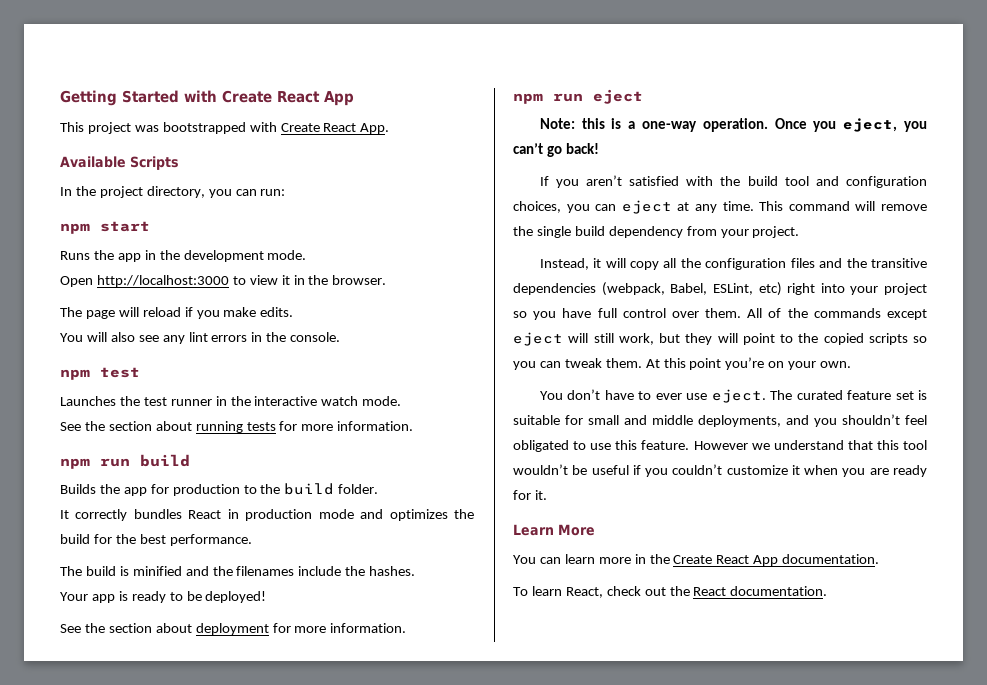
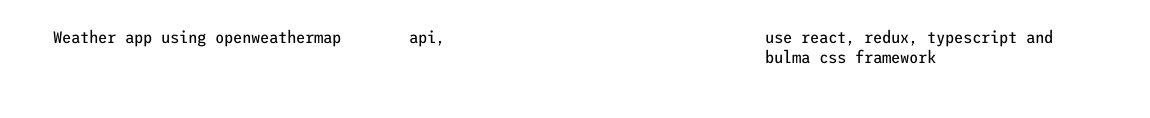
- Getting Started with Create React App
- This project was bootstrapped with Create React App.
- Available Scripts
- In the project directory, you can run:
- npm start
- Runs the app in the development mode.
- Open http://localhost:3000 to view it in the browser.
- The page will reload if you make edits.
- You will also see any lint errors in the console.
- npm test
- Launches the test runner in the interactive watch mode.
- See the section about running tests for more information.
- npm run build
- Builds the app for production to the build folder.
- It correctly bundles React in production mode and optimizes the build for the best performance.
- The build is minified and the filenames include the hashes.
- Your app is ready to be deployed!
- See the section about deployment for more information.
- npm run eject
- Note: this is a one-way operation. Once you eject, you can’t go back!
- If you aren’t satisfied with the build tool and configuration choices, you can eject at any time. This command will remove the single build dependency from your project.
- Instead, it will copy all the configuration files and the transitive dependencies (webpack, Babel, ESLint, etc) right into your project so you have full control over them. All of the commands except eject will still work, but they will point to the copied scripts so you can tweak them. At this point you’re on your own.
- You don’t have to ever use eject. The curated feature set is suitable for small and middle deployments, and you shouldn’t feel obligated to use this feature. However we understand that this tool wouldn’t be useful if you couldn’t customize it when you are ready for it.
- Learn More
- You can learn more in the Create React App documentation.
- To learn React, check out the React documentation.
+ Weather app using openweathermap api,
+ use react, redux, typescript and bulma css framework

